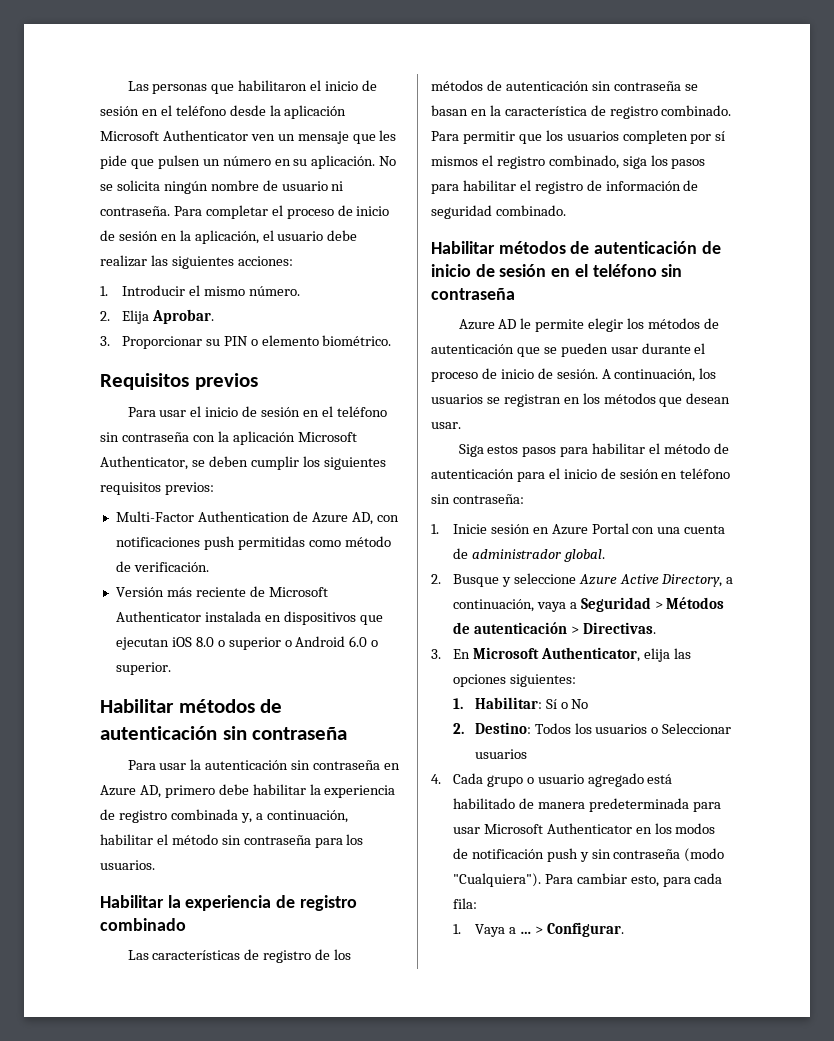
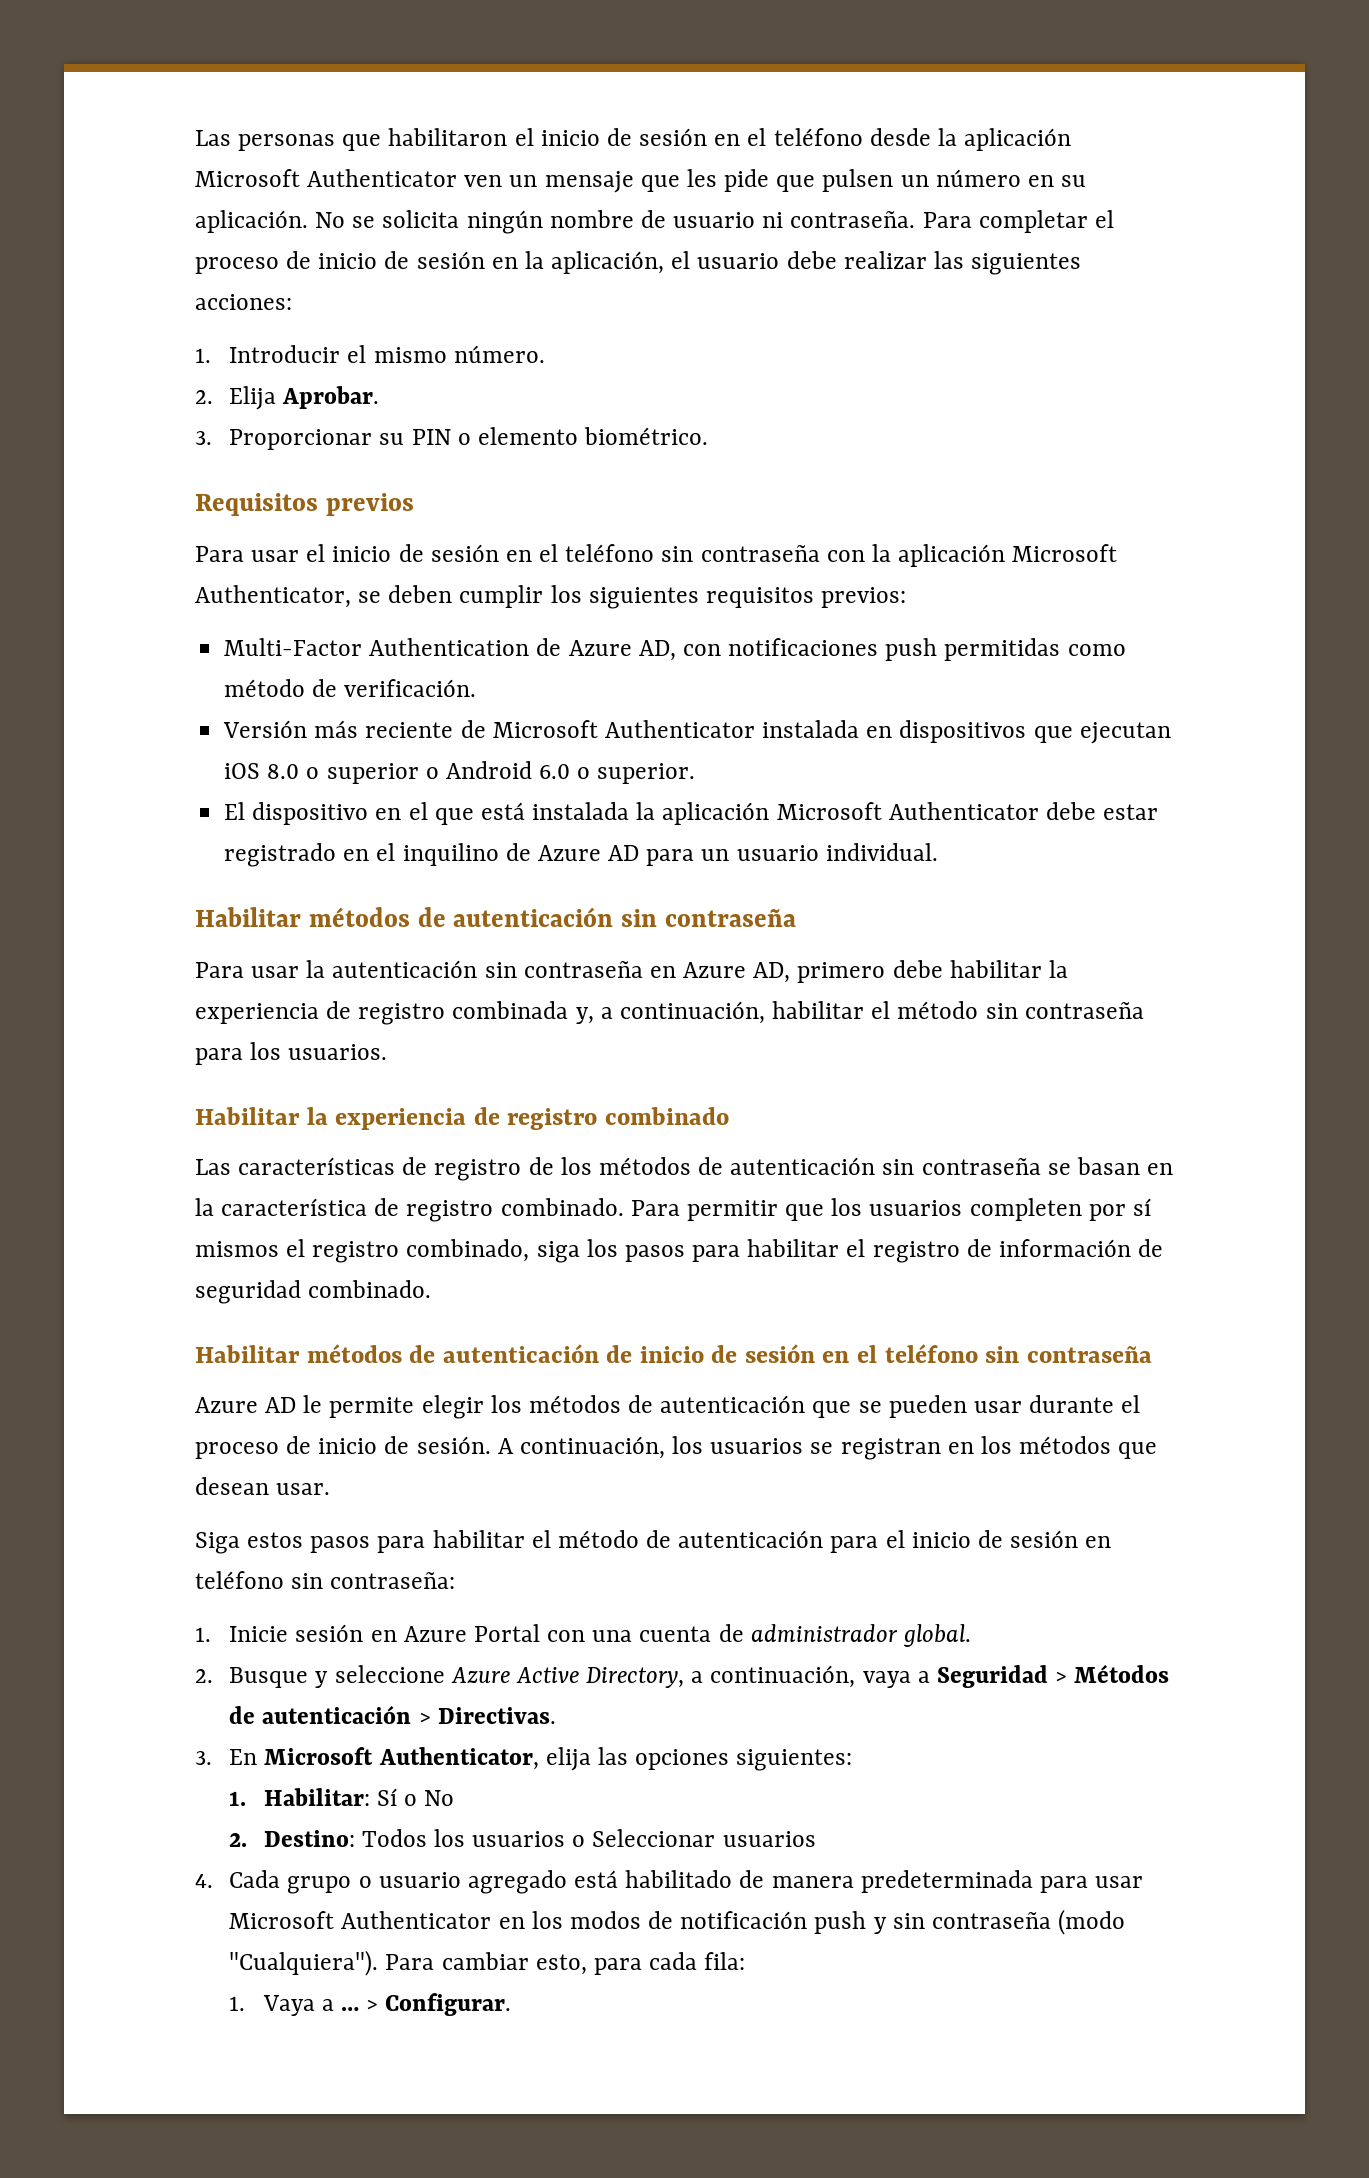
+ El dispositivo en el que está instalada la aplicación Microsoft Authenticator debe estar registrado en el inquilino de Azure AD para un usuario individual.

